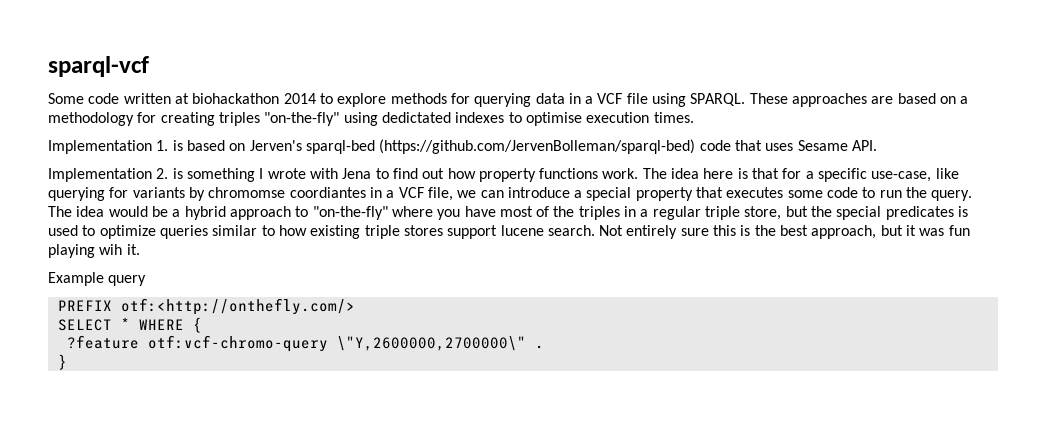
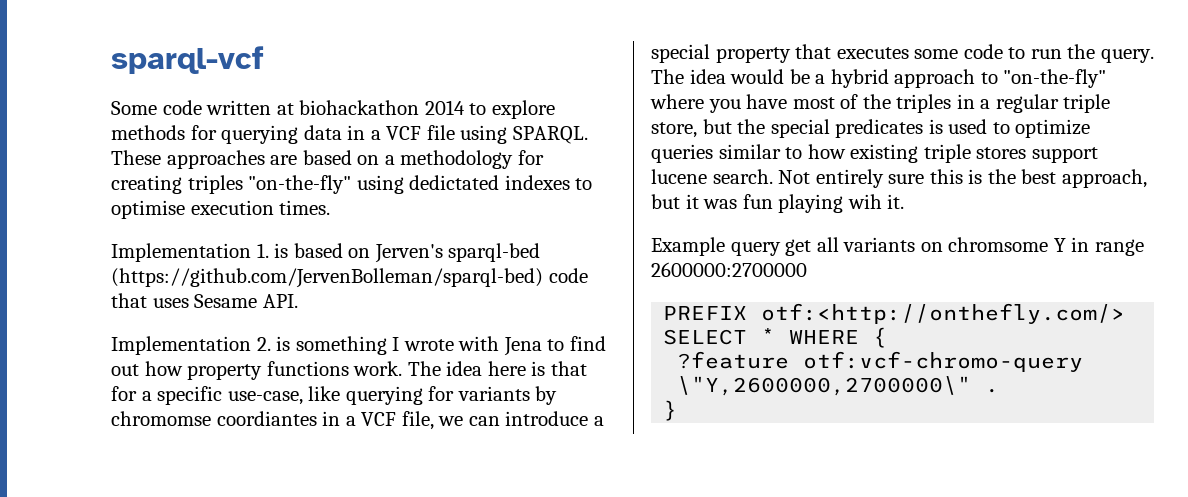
- Example query
+ Example query get all variants on chromsome Y in range 2600000:2700000

